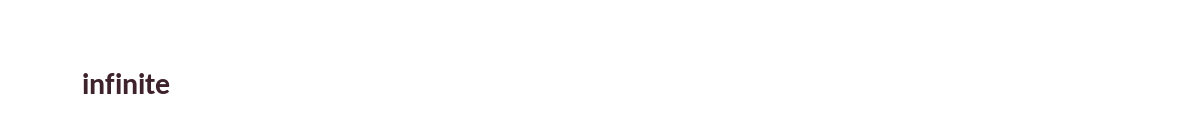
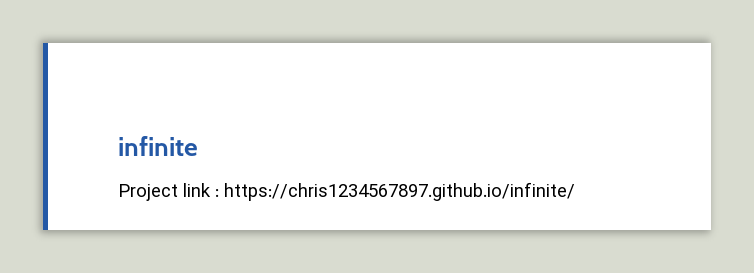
+ Project link : https://chris1234567897.github.io/infinite/

